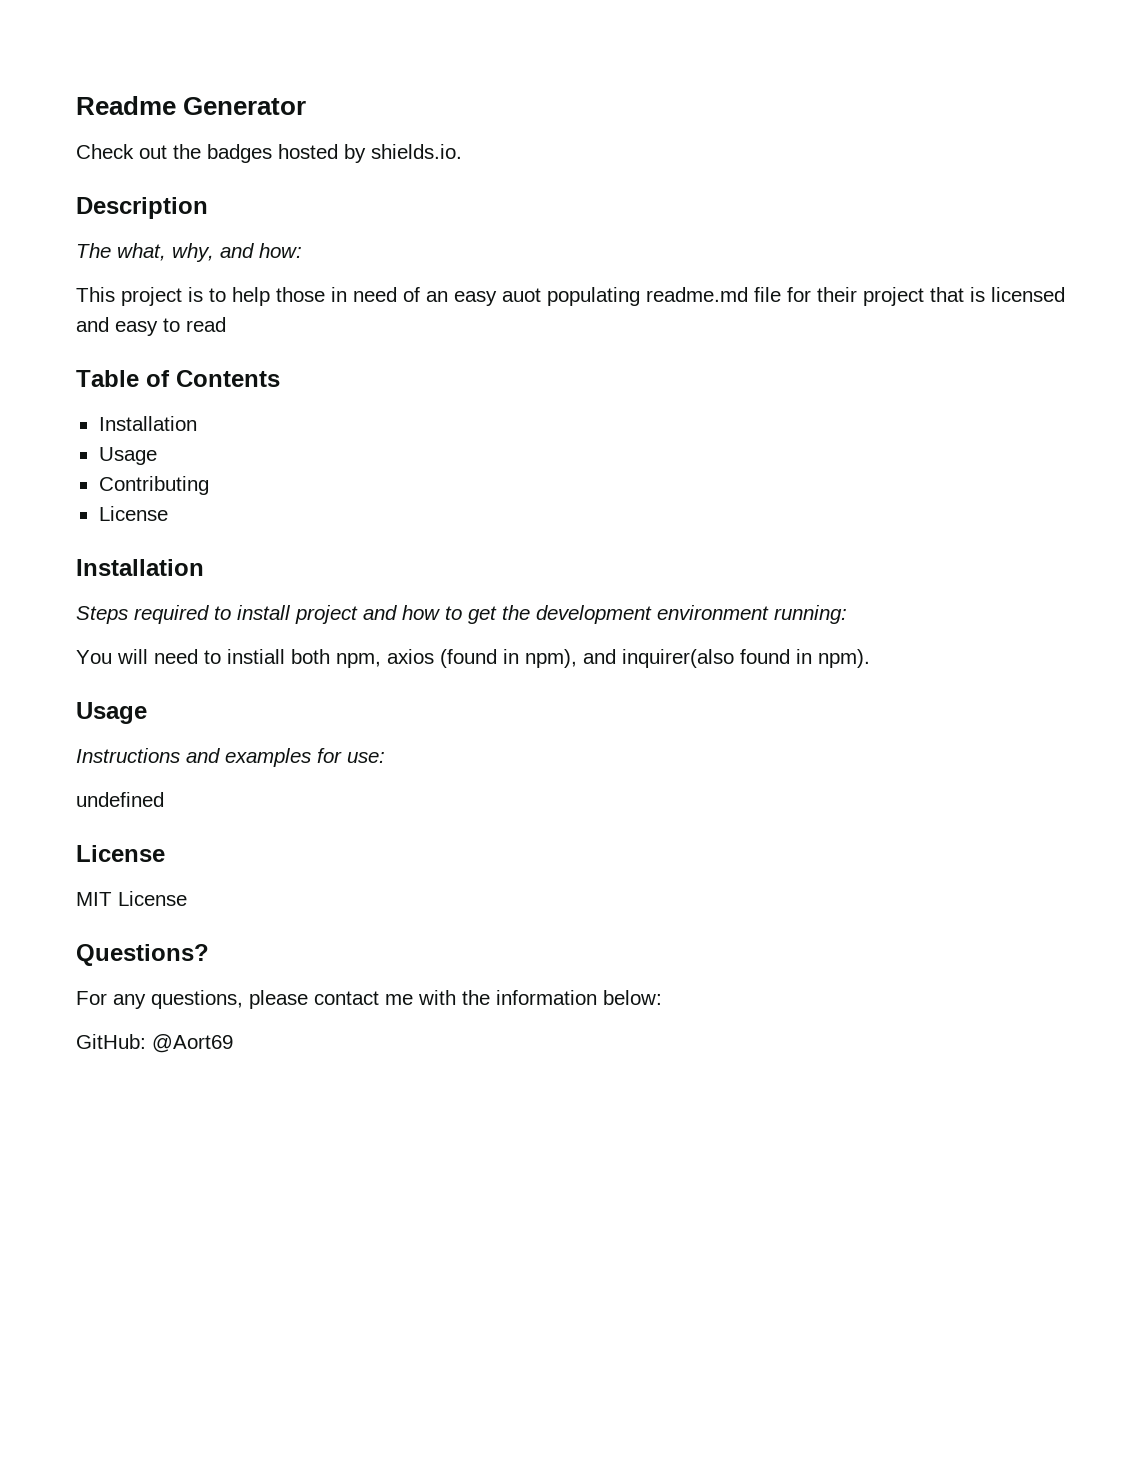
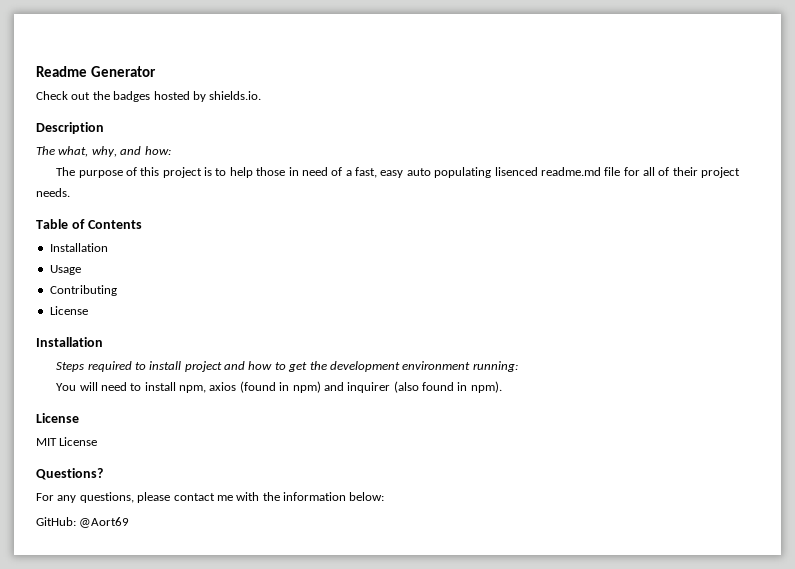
- This project is to help those in need of an easy auot populating readme.md file for their project that is licensed and easy to read
+ The purpose of this project is to help those in need of a fast, easy auto populating lisenced readme.md file for all of their project needs.
- You will need to instiall both npm, axios (found in npm), and inquirer(also found in npm).
- Usage
- Instructions and examples for use:
- undefined
+ You will need to install npm, axios (found in npm) and inquirer (also found in npm).

